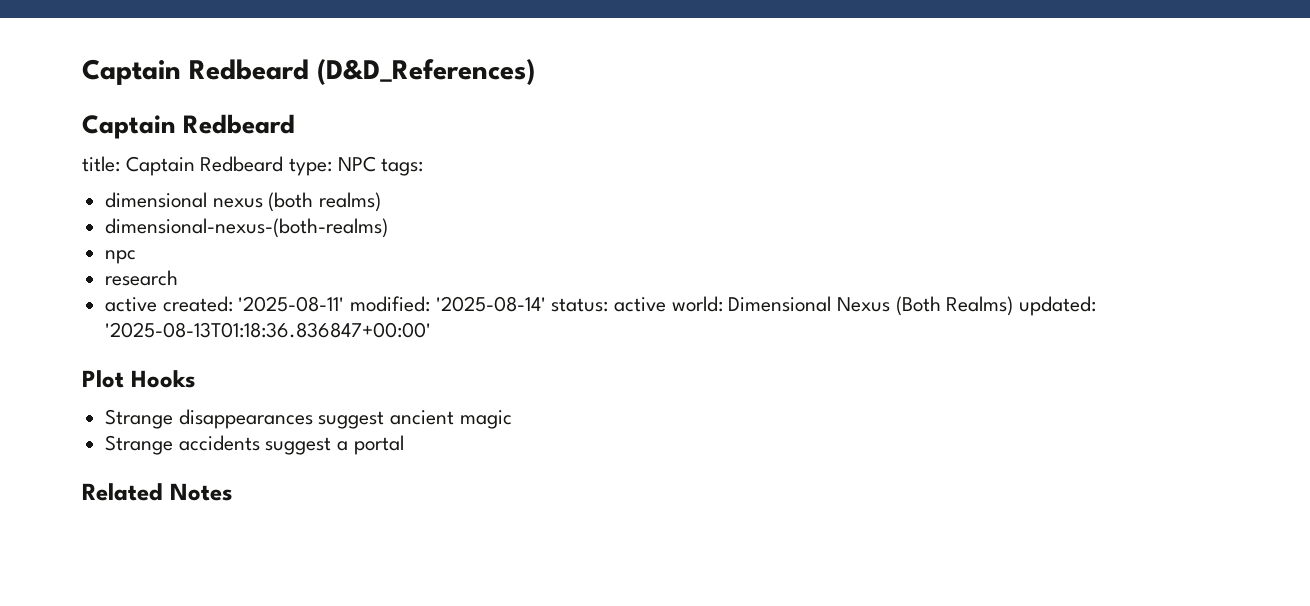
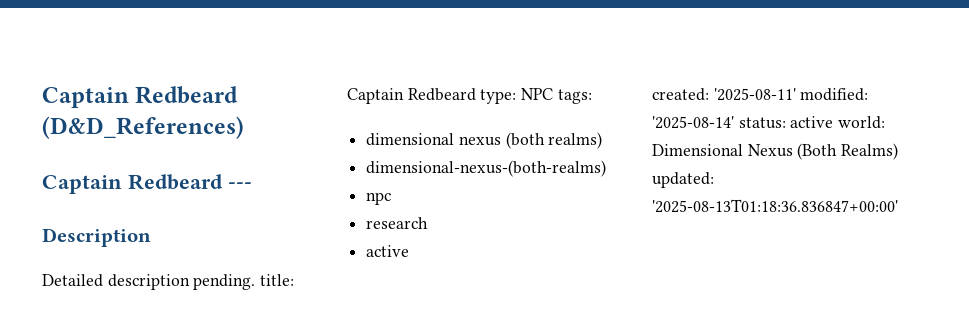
  Captain Redbeard (D&D_References)
- Captain Redbeard
- title: Captain Redbeard type: NPC tags:
+ Captain Redbeard ---
+ Description
+ Detailed description pending. title: Captain Redbeard type: NPC tags:
  research
- active created: '2025-08-11' modified: '2025-08-14' status: active world: Dimensional Nexus (Both Realms) updated: '2025-08-13T01:18:36.836847+00:00'
+ active
+ created: '2025-08-11' modified: '2025-08-14' status: active world: Dimensional Nexus (Both Realms) updated: '2025-08-13T01:18:36.836847+00:00'
- Plot Hooks
- Strange disappearances suggest ancient magic
- Strange accidents suggest a portal
- Related Notes

